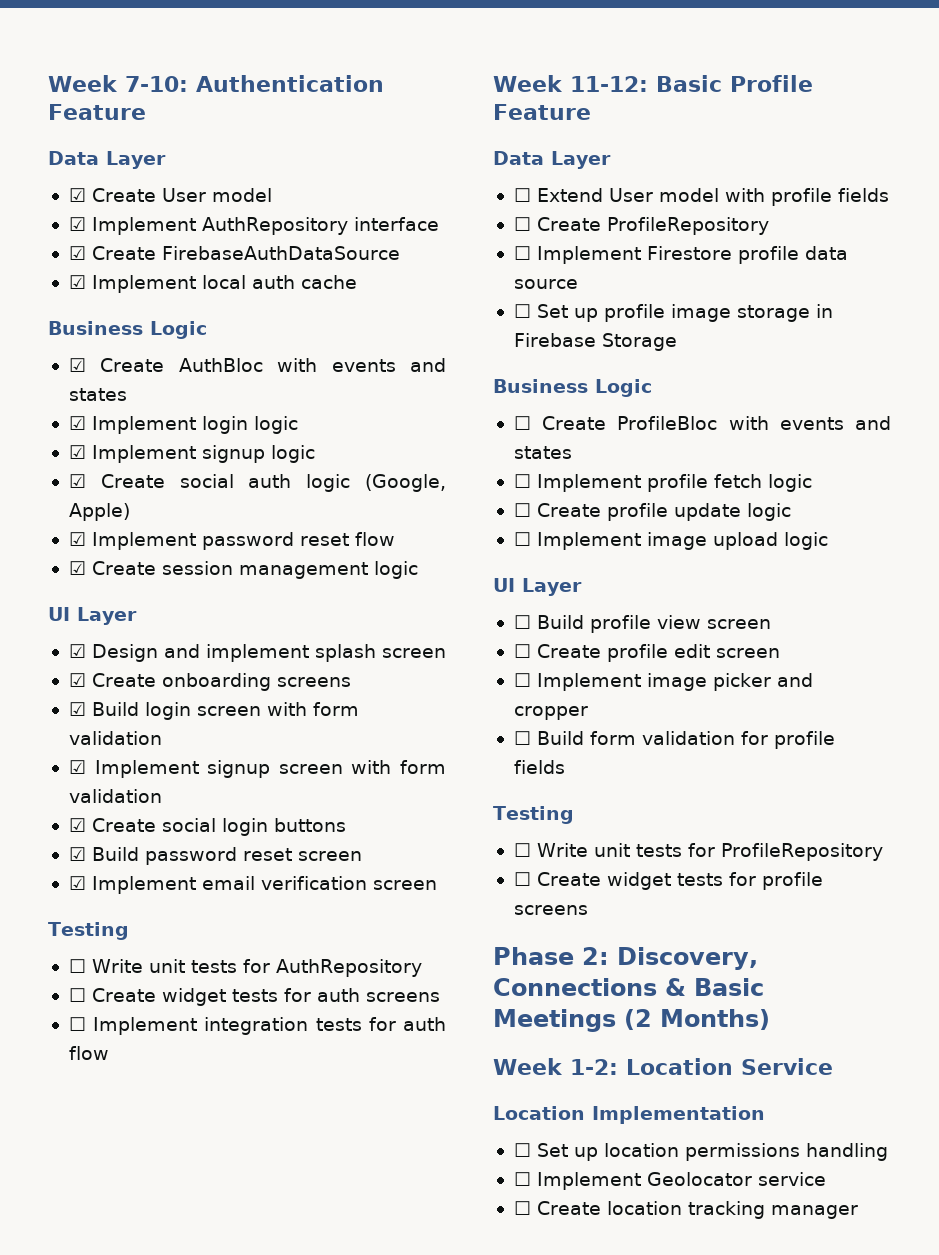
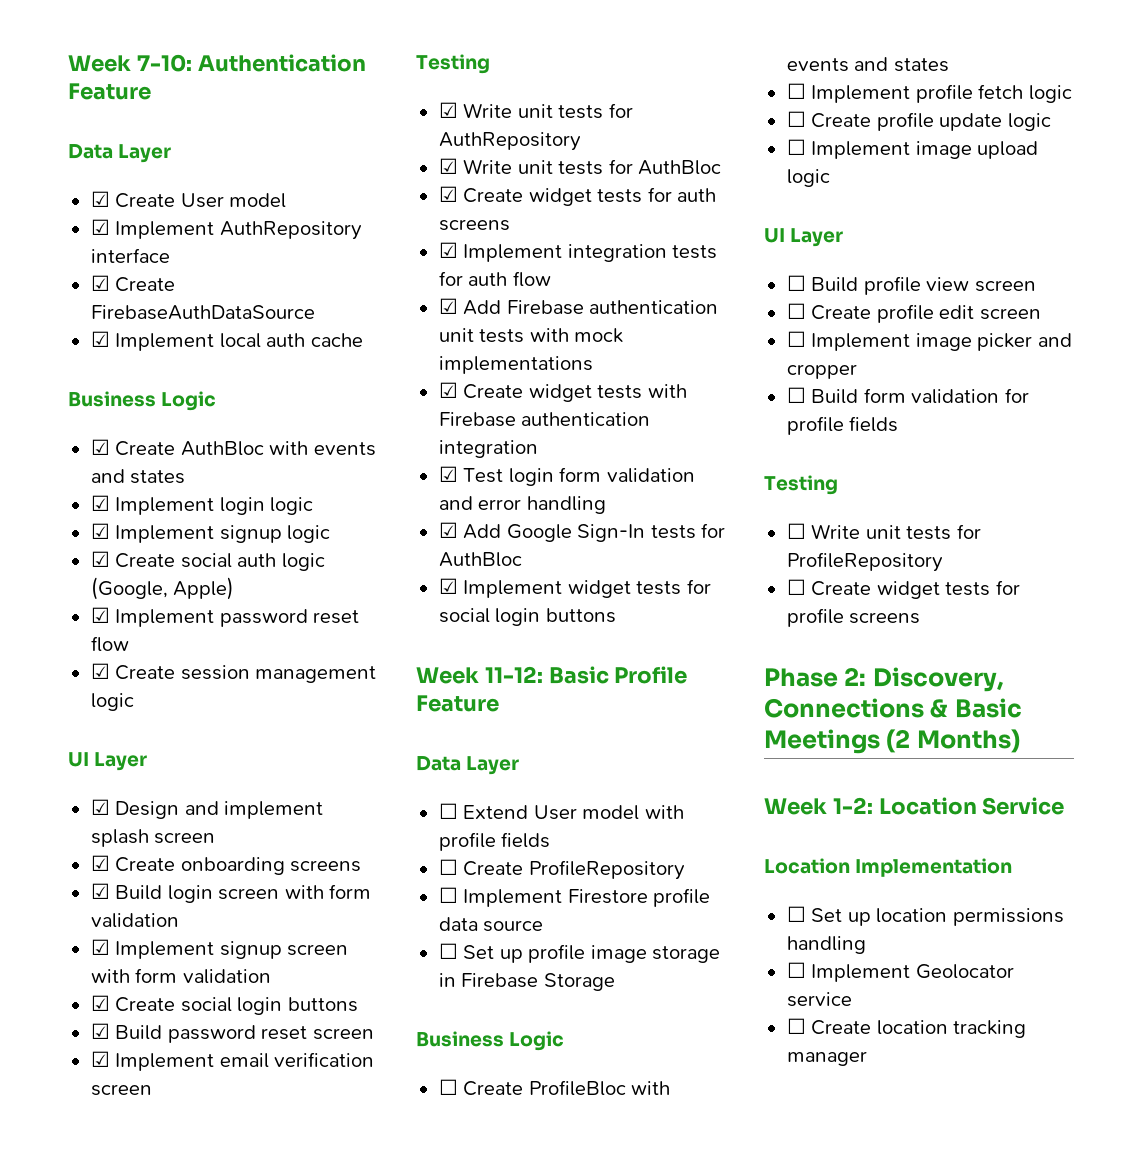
- ☐ Write unit tests for AuthRepository
+ ☑ Write unit tests for AuthRepository
- ☐ Create widget tests for auth screens
+ ☑ Write unit tests for AuthBloc
+ ☑ Create widget tests for auth screens
- ☐ Implement integration tests for auth flow
+ ☑ Implement integration tests for auth flow
+ ☑ Add Firebase authentication unit tests with mock implementations
+ ☑ Create widget tests with Firebase authentication integration
+ ☑ Test login form validation and error handling
+ ☑ Add Google Sign-In tests for AuthBloc
+ ☑ Implement widget tests for social login buttons

